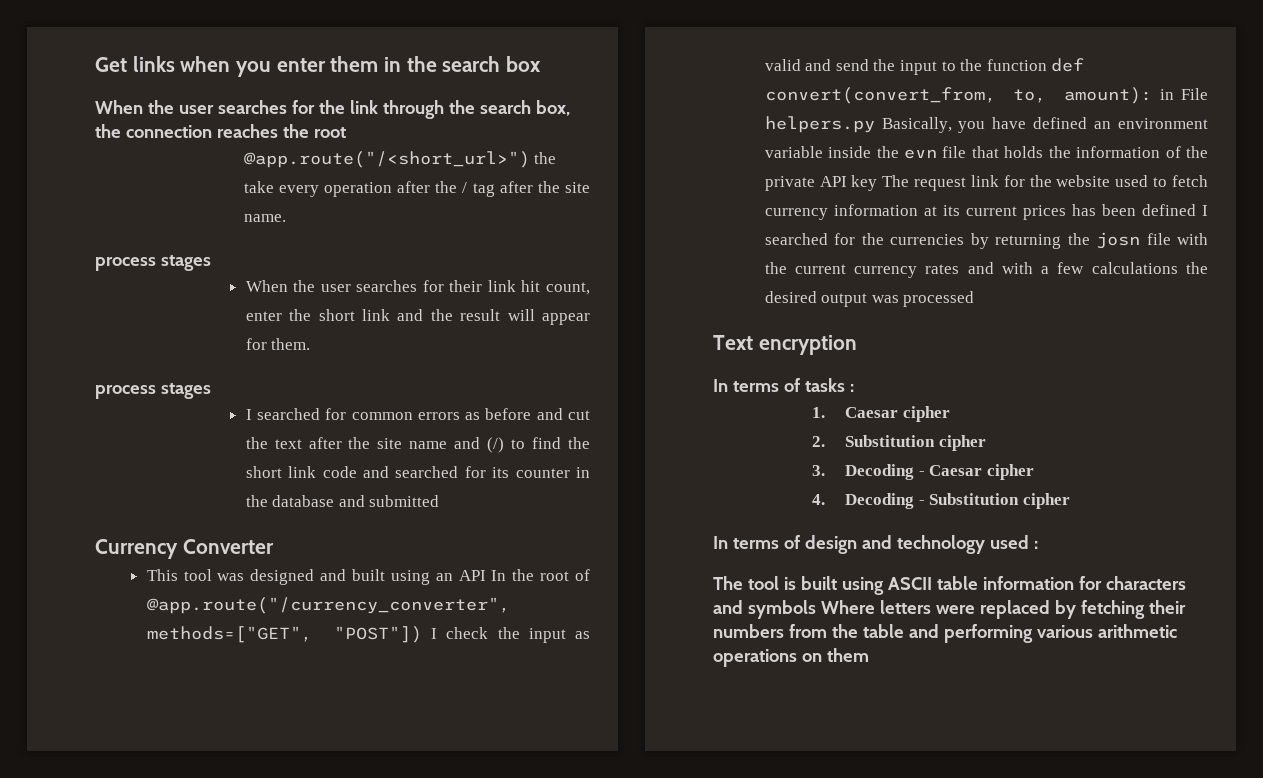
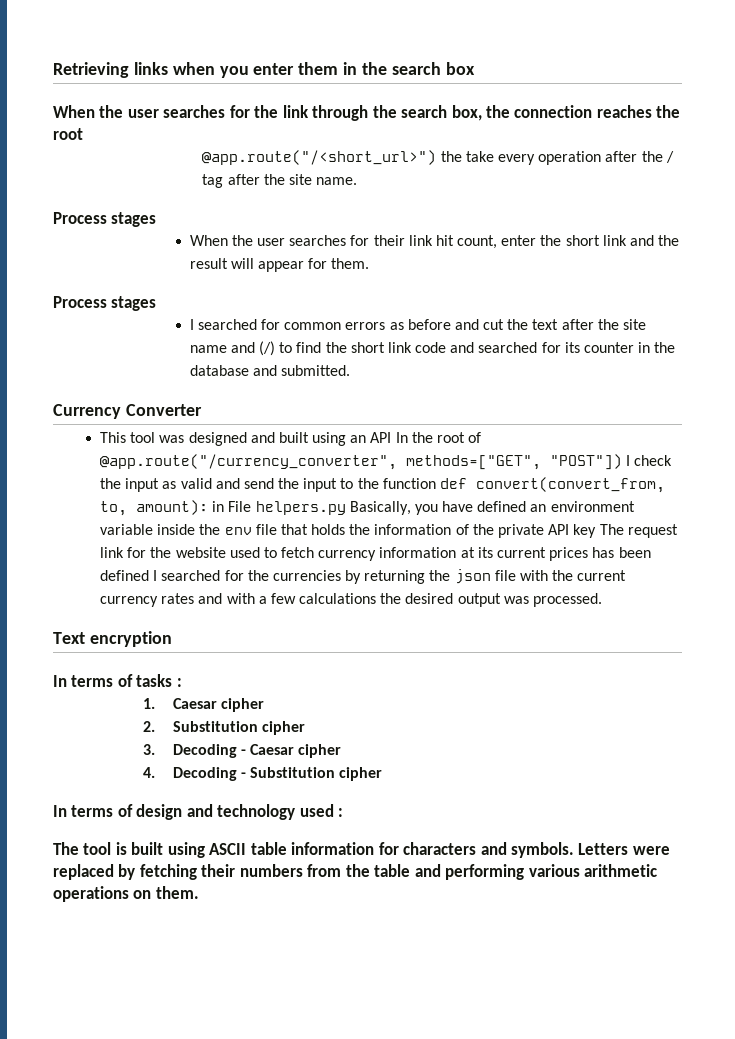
- Get links when you enter them in the search box
+ Retrieving links when you enter them in the search box
  @app.route("/<short_url>") the take every operation after the / tag after the site name.
- process stages
+ Process stages
  When the user searches for their link hit count, enter the short link and the result will appear for them.
- process stages
+ Process stages
- I searched for common errors as before and cut the text after the site name and (/) to find the short link code and searched for its counter in the database and submitted
+ I searched for common errors as before and cut the text after the site name and (/) to find the short link code and searched for its counter in the database and submitted.
- in File helpers.py Basically, you have defined an environment variable inside the evn file that holds the information of the private API key The request link for the website used to fetch currency information at its current prices has been defined I searched for the currencies by returning the josn file with the current currency rates and with a few calculations the desired output was processed
+ in File helpers.py Basically, you have defined an environment variable inside the env file that holds the information of the private API key The request link for the website used to fetch currency information at its current prices has been defined I searched for the currencies by returning the json file with the current currency rates and with a few calculations the desired output was processed.
- The tool is built using ASCII table information for characters and symbols Where letters were replaced by fetching their numbers from the table and performing various arithmetic operations on them
+ The tool is built using ASCII table information for characters and symbols. Letters were replaced by fetching their numbers from the table and performing various arithmetic operations on them.

